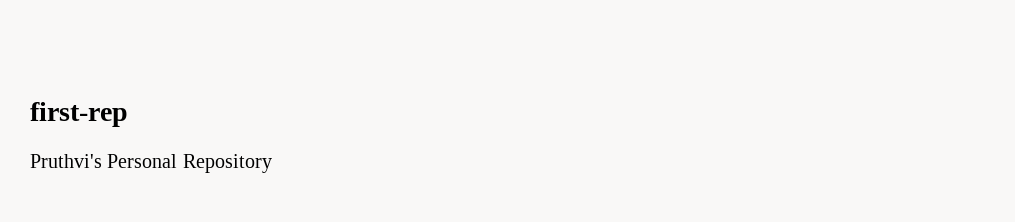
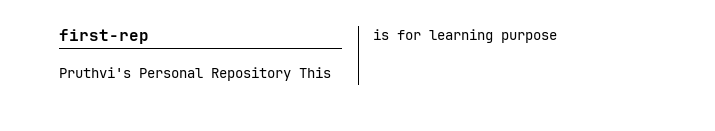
- Pruthvi's Personal Repository
+ Pruthvi's Personal Repository This is for learning purpose

